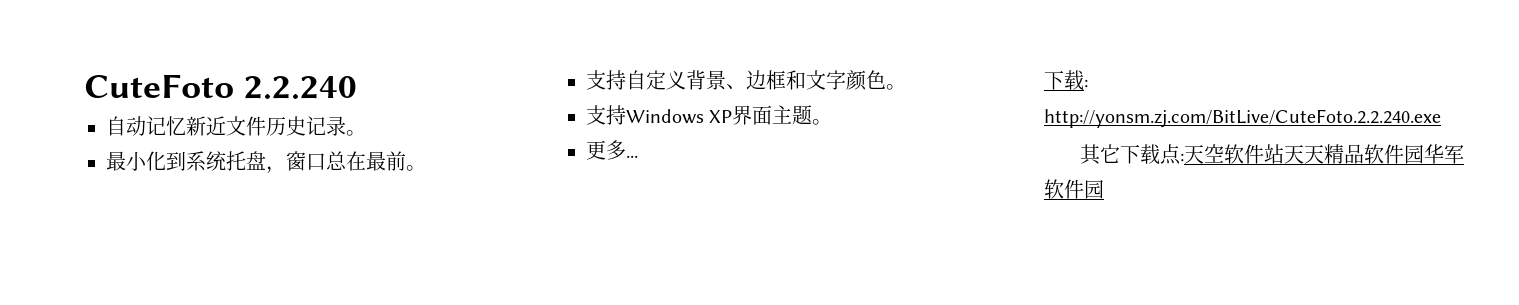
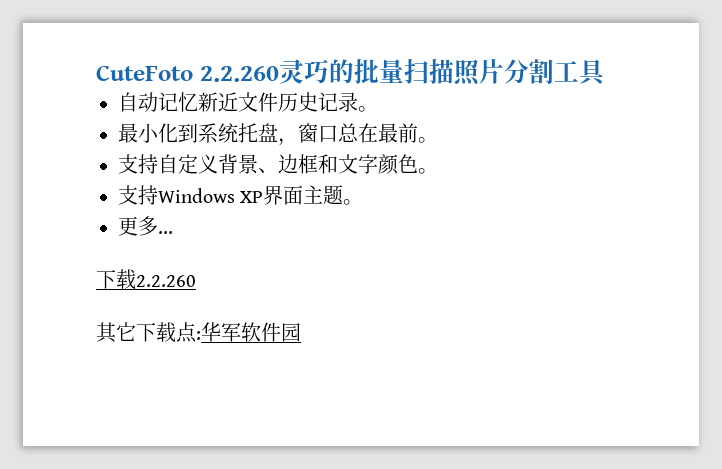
- CuteFoto 2.2.240
+ CuteFoto 2.2.260灵巧的批量扫描照片分割工具
- 下载: http://yonsm.zj.com/BitLive/CuteFoto.2.2.240.exe
+ 下载2.2.260
- 其它下载点:天空软件站天天精品软件园华军软件园
+ 其它下载点:华军软件园

